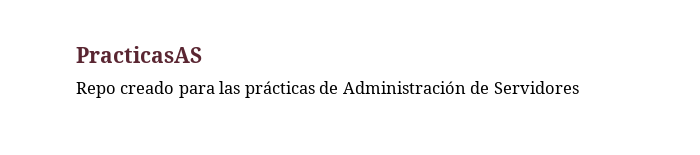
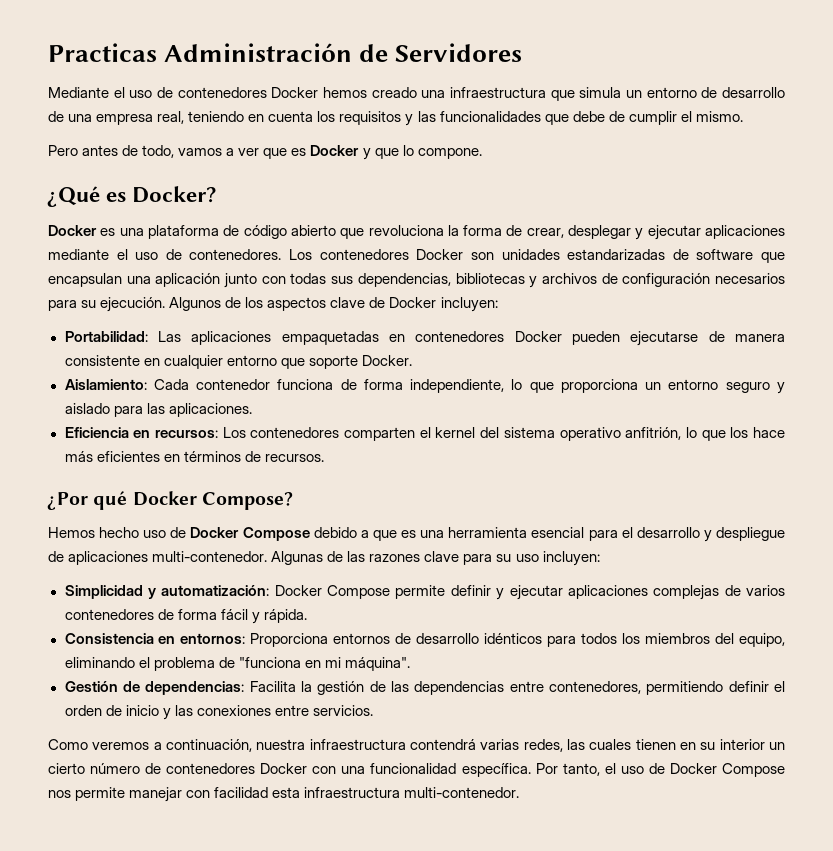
- PracticasAS
- Repo creado para las prácticas de Administración de Servidores
+ Practicas Administración de Servidores
+ Mediante el uso de contenedores Docker hemos creado una infraestructura que simula un entorno de desarrollo de una empresa real, teniendo en cuenta los requisitos y las funcionalidades que debe de cumplir el mismo.
+ Pero antes de todo, vamos a ver que es Docker y que lo compone.
+ ¿Qué es Docker?
+ Docker es una plataforma de código abierto que revoluciona la forma de crear, desplegar y ejecutar aplicaciones mediante el uso de contenedores. Los contenedores Docker son unidades estandarizadas de software que encapsulan una aplicación junto con todas sus dependencias, bibliotecas y archivos de configuración necesarios para su ejecución. Algunos de los aspectos clave de Docker incluyen:
+ Portabilidad: Las aplicaciones empaquetadas en contenedores Docker pueden ejecutarse de manera consistente en cualquier entorno que soporte Docker.
+ Aislamiento: Cada contenedor funciona de forma independiente, lo que proporciona un entorno seguro y aislado para las aplicaciones.
+ Eficiencia en recursos: Los contenedores comparten el kernel del sistema operativo anfitrión, lo que los hace más eficientes en términos de recursos.
+ ¿Por qué Docker Compose?
+ Hemos hecho uso de Docker Compose debido a que es una herramienta esencial para el desarrollo y despliegue de aplicaciones multi-contenedor. Algunas de las razones clave para su uso incluyen:
+ Simplicidad y automatización: Docker Compose permite definir y ejecutar aplicaciones complejas de varios contenedores de forma fácil y rápida.
+ Consistencia en entornos: Proporciona entornos de desarrollo idénticos para todos los miembros del equipo, eliminando el problema de "funciona en mi máquina".
+ Gestión de dependencias: Facilita la gestión de las dependencias entre contenedores, permitiendo definir el orden de inicio y las conexiones entre servicios.
+ Como veremos a continuación, nuestra infraestructura contendrá varias redes, las cuales tienen en su interior un cierto número de contenedores Docker con una funcionalidad específica. Por tanto, el uso de Docker Compose nos permite manejar con facilidad esta infraestructura multi-contenedor.

